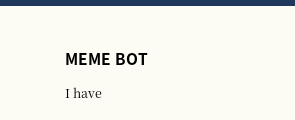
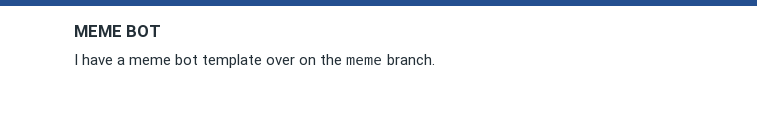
- I have
+ I have a meme bot template over on the meme branch.

